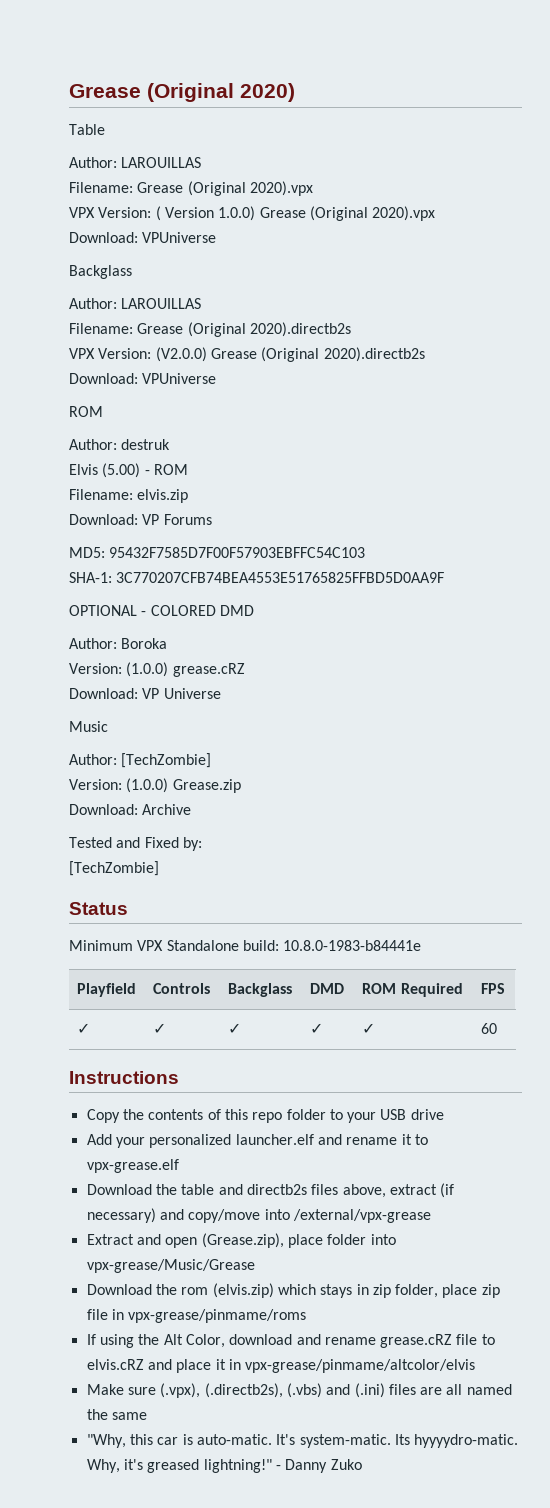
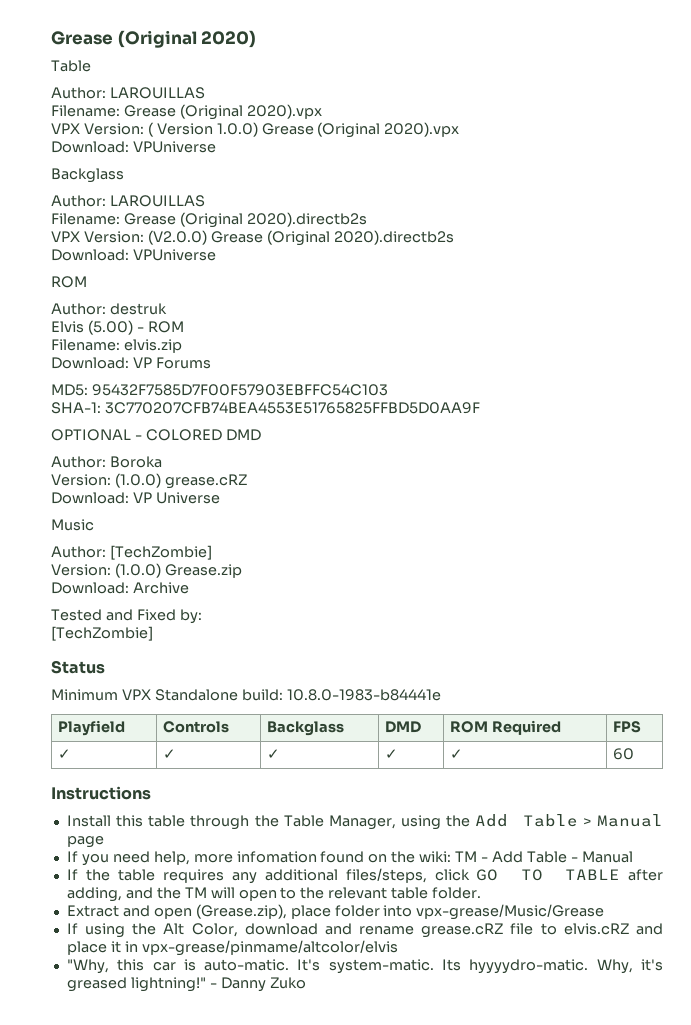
- Copy the contents of this repo folder to your USB drive
- Add your personalized launcher.elf and rename it to vpx-grease.elf
- Download the table and directb2s files above, extract (if necessary) and copy/move into /external/vpx-grease
+ Install this table through the Table Manager, using the Add Table > Manual page
+ If you need help, more infomation found on the wiki: TM - Add Table - Manual
+ If the table requires any additional files/steps, click GO TO TABLE after adding, and the TM will open to the relevant table folder.
- Download the rom (elvis.zip) which stays in zip folder, place zip file in vpx-grease/pinmame/roms
- Make sure (.vpx), (.directb2s), (.vbs) and (.ini) files are all named the same

